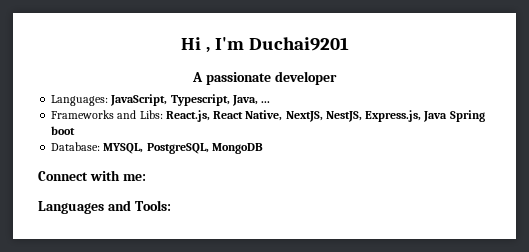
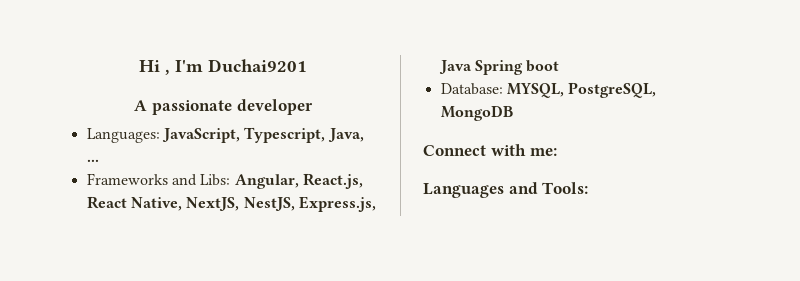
- Frameworks and Libs: React.js, React Native, NextJS, NestJS, Express.js, Java Spring boot
+ Frameworks and Libs: Angular, React.js, React Native, NextJS, NestJS, Express.js, Java Spring boot

